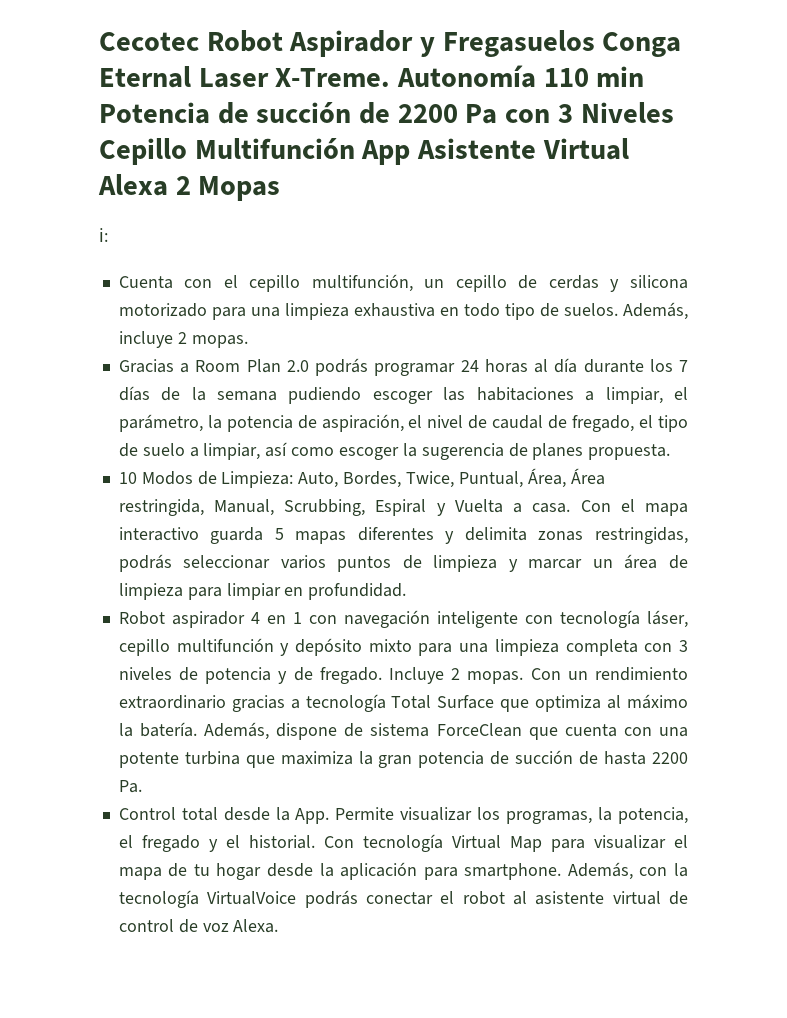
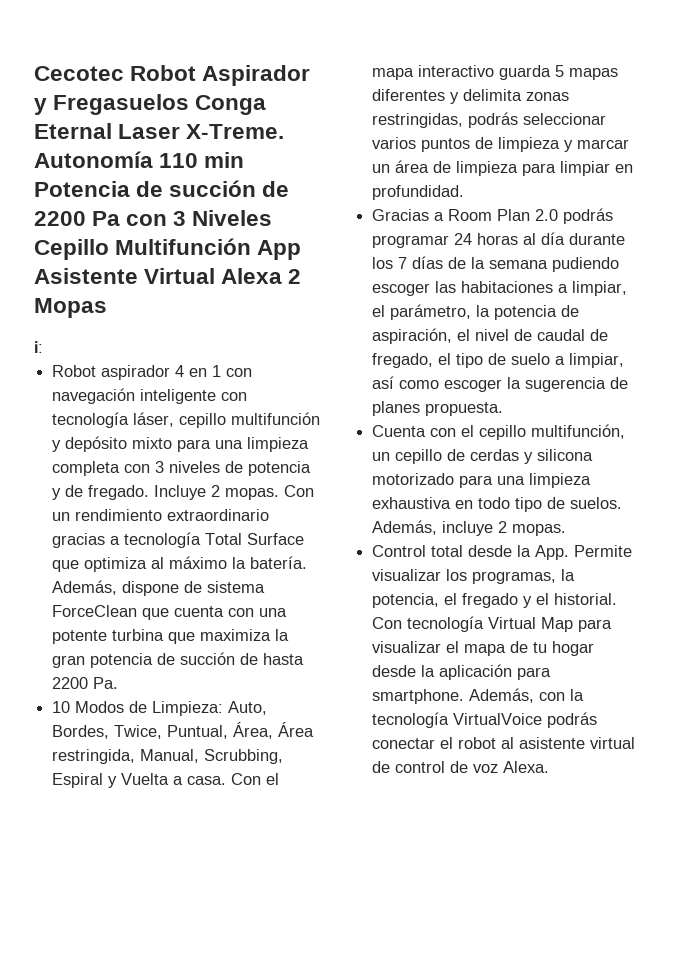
- Cuenta con el cepillo multifunción, un cepillo de cerdas y silicona motorizado para una limpieza exhaustiva en todo tipo de suelos. Además, incluye 2 mopas.
- Gracias a Room Plan 2.0 podrás programar 24 horas al día durante los 7 días de la semana pudiendo escoger las habitaciones a limpiar, el parámetro, la potencia de aspiración, el nivel de caudal de fregado, el tipo de suelo a limpiar, así como escoger la sugerencia de planes propuesta.
- 10 Modos de Limpieza: Auto, Bordes, Twice, Puntual, Área, Área restringida, Manual, Scrubbing, Espiral y Vuelta a casa. Con el mapa interactivo guarda 5 mapas diferentes y delimita zonas restringidas, podrás seleccionar varios puntos de limpieza y marcar un área de limpieza para limpiar en profundidad.
+ 10 Modos de Limpieza: Auto, Bordes, Twice, Puntual, Área, Área restringida, Manual, Scrubbing, Espiral y Vuelta a casa. Con el mapa interactivo guarda 5 mapas diferentes y delimita zonas restringidas, podrás seleccionar varios puntos de limpieza y marcar un área de limpieza para limpiar en profundidad.
+ Gracias a Room Plan 2.0 podrás programar 24 horas al día durante los 7 días de la semana pudiendo escoger las habitaciones a limpiar, el parámetro, la potencia de aspiración, el nivel de caudal de fregado, el tipo de suelo a limpiar, así como escoger la sugerencia de planes propuesta.
+ Cuenta con el cepillo multifunción, un cepillo de cerdas y silicona motorizado para una limpieza exhaustiva en todo tipo de suelos. Además, incluye 2 mopas.

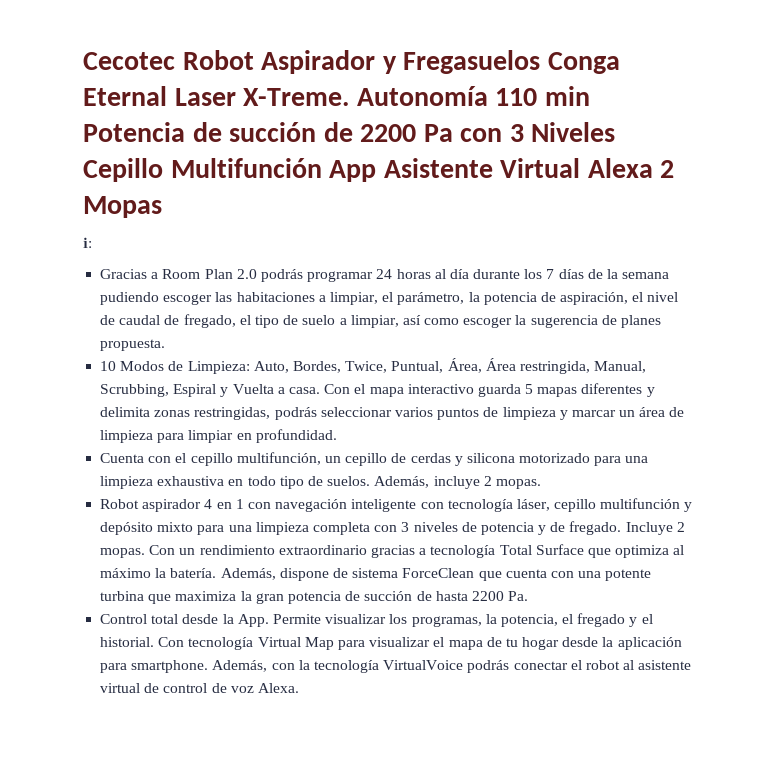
+ Gracias a Room Plan 2.0 podrás programar 24 horas al día durante los 7 días de la semana pudiendo escoger las habitaciones a limpiar, el parámetro, la potencia de aspiración, el nivel de caudal de fregado, el tipo de suelo a limpiar, así como escoger la sugerencia de planes propuesta.
+ 10 Modos de Limpieza: Auto, Bordes, Twice, Puntual, Área, Área restringida, Manual, Scrubbing, Espiral y Vuelta a casa. Con el mapa interactivo guarda 5 mapas diferentes y delimita zonas restringidas, podrás seleccionar varios puntos de limpieza y marcar un área de limpieza para limpiar en profundidad.
+ Cuenta con el cepillo multifunción, un cepillo de cerdas y silicona motorizado para una limpieza exhaustiva en todo tipo de suelos. Además, incluye 2 mopas.
- 10 Modos de Limpieza: Auto, Bordes, Twice, Puntual, Área, Área restringida, Manual, Scrubbing, Espiral y Vuelta a casa. Con el mapa interactivo guarda 5 mapas diferentes y delimita zonas restringidas, podrás seleccionar varios puntos de limpieza y marcar un área de limpieza para limpiar en profundidad.
- Gracias a Room Plan 2.0 podrás programar 24 horas al día durante los 7 días de la semana pudiendo escoger las habitaciones a limpiar, el parámetro, la potencia de aspiración, el nivel de caudal de fregado, el tipo de suelo a limpiar, así como escoger la sugerencia de planes propuesta.
- Cuenta con el cepillo multifunción, un cepillo de cerdas y silicona motorizado para una limpieza exhaustiva en todo tipo de suelos. Además, incluye 2 mopas.

